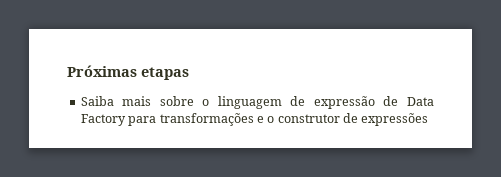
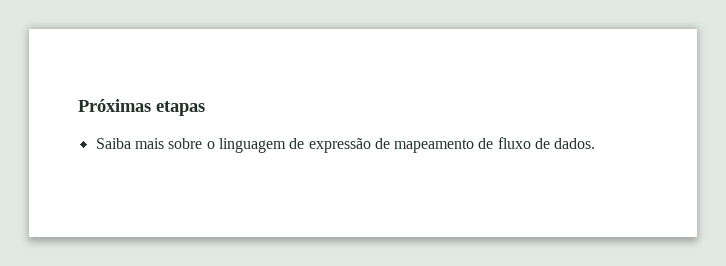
- Saiba mais sobre o linguagem de expressão de Data Factory para transformações e o construtor de expressões
+ Saiba mais sobre o linguagem de expressão de mapeamento de fluxo de dados.

